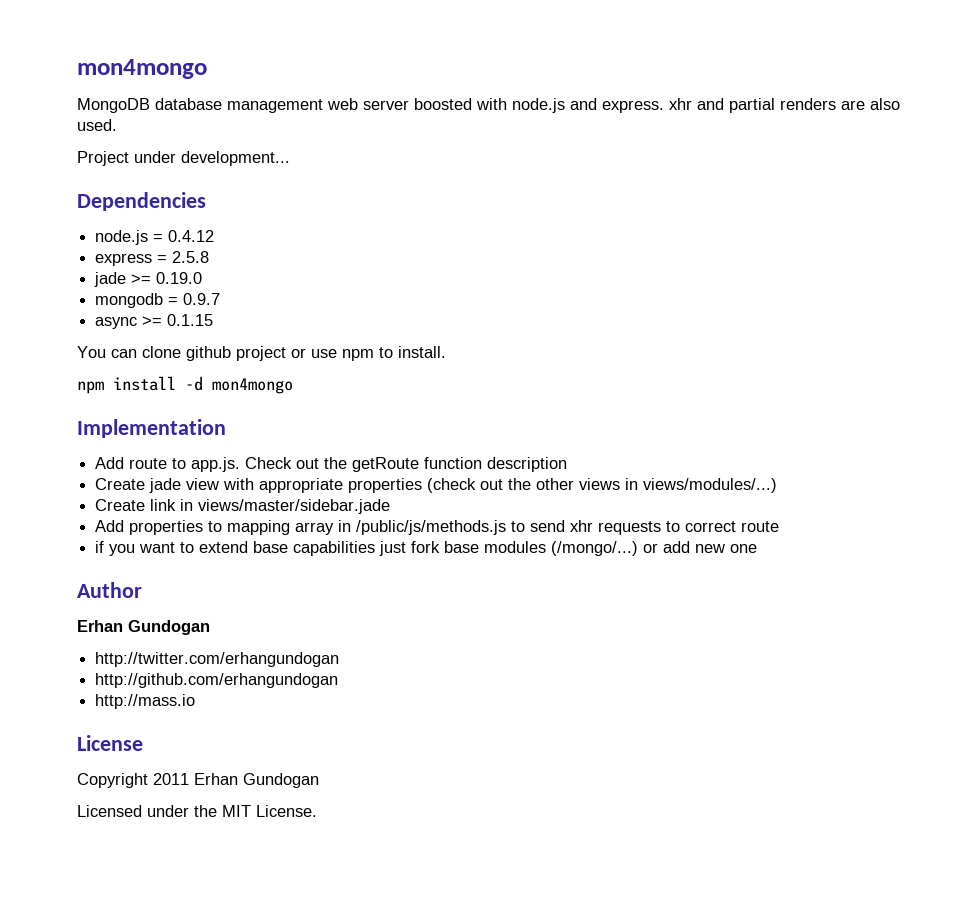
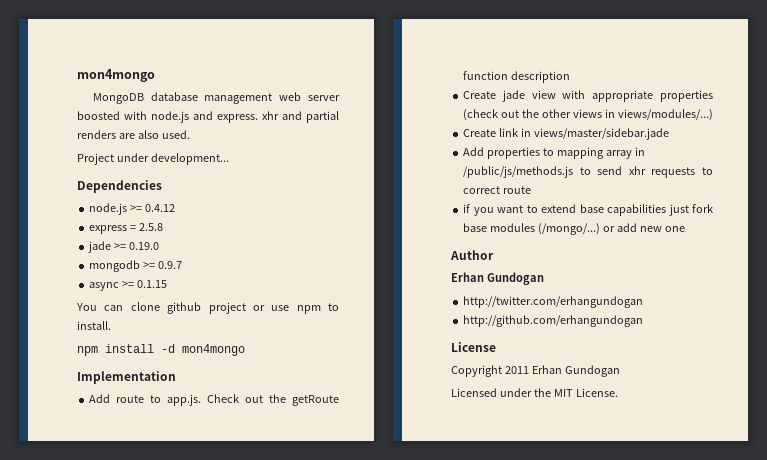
- node.js = 0.4.12
+ node.js >= 0.4.12
- mongodb = 0.9.7
+ mongodb >= 0.9.7
- http://mass.io

